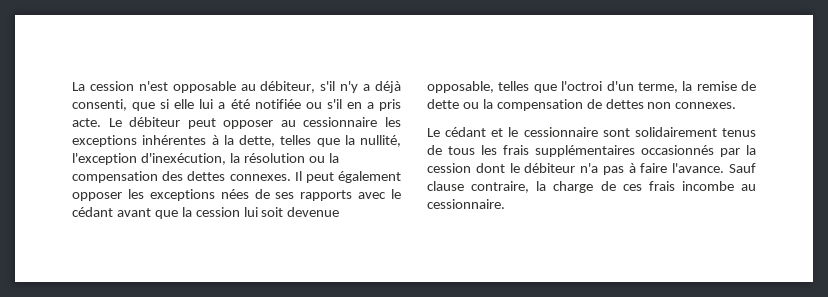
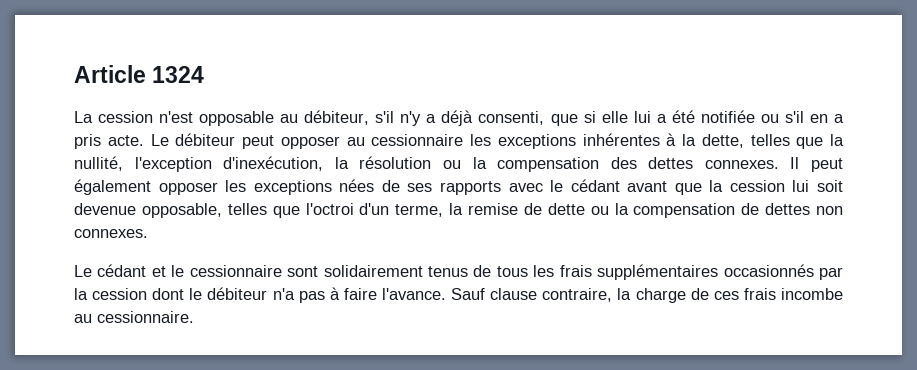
+ Article 1324

